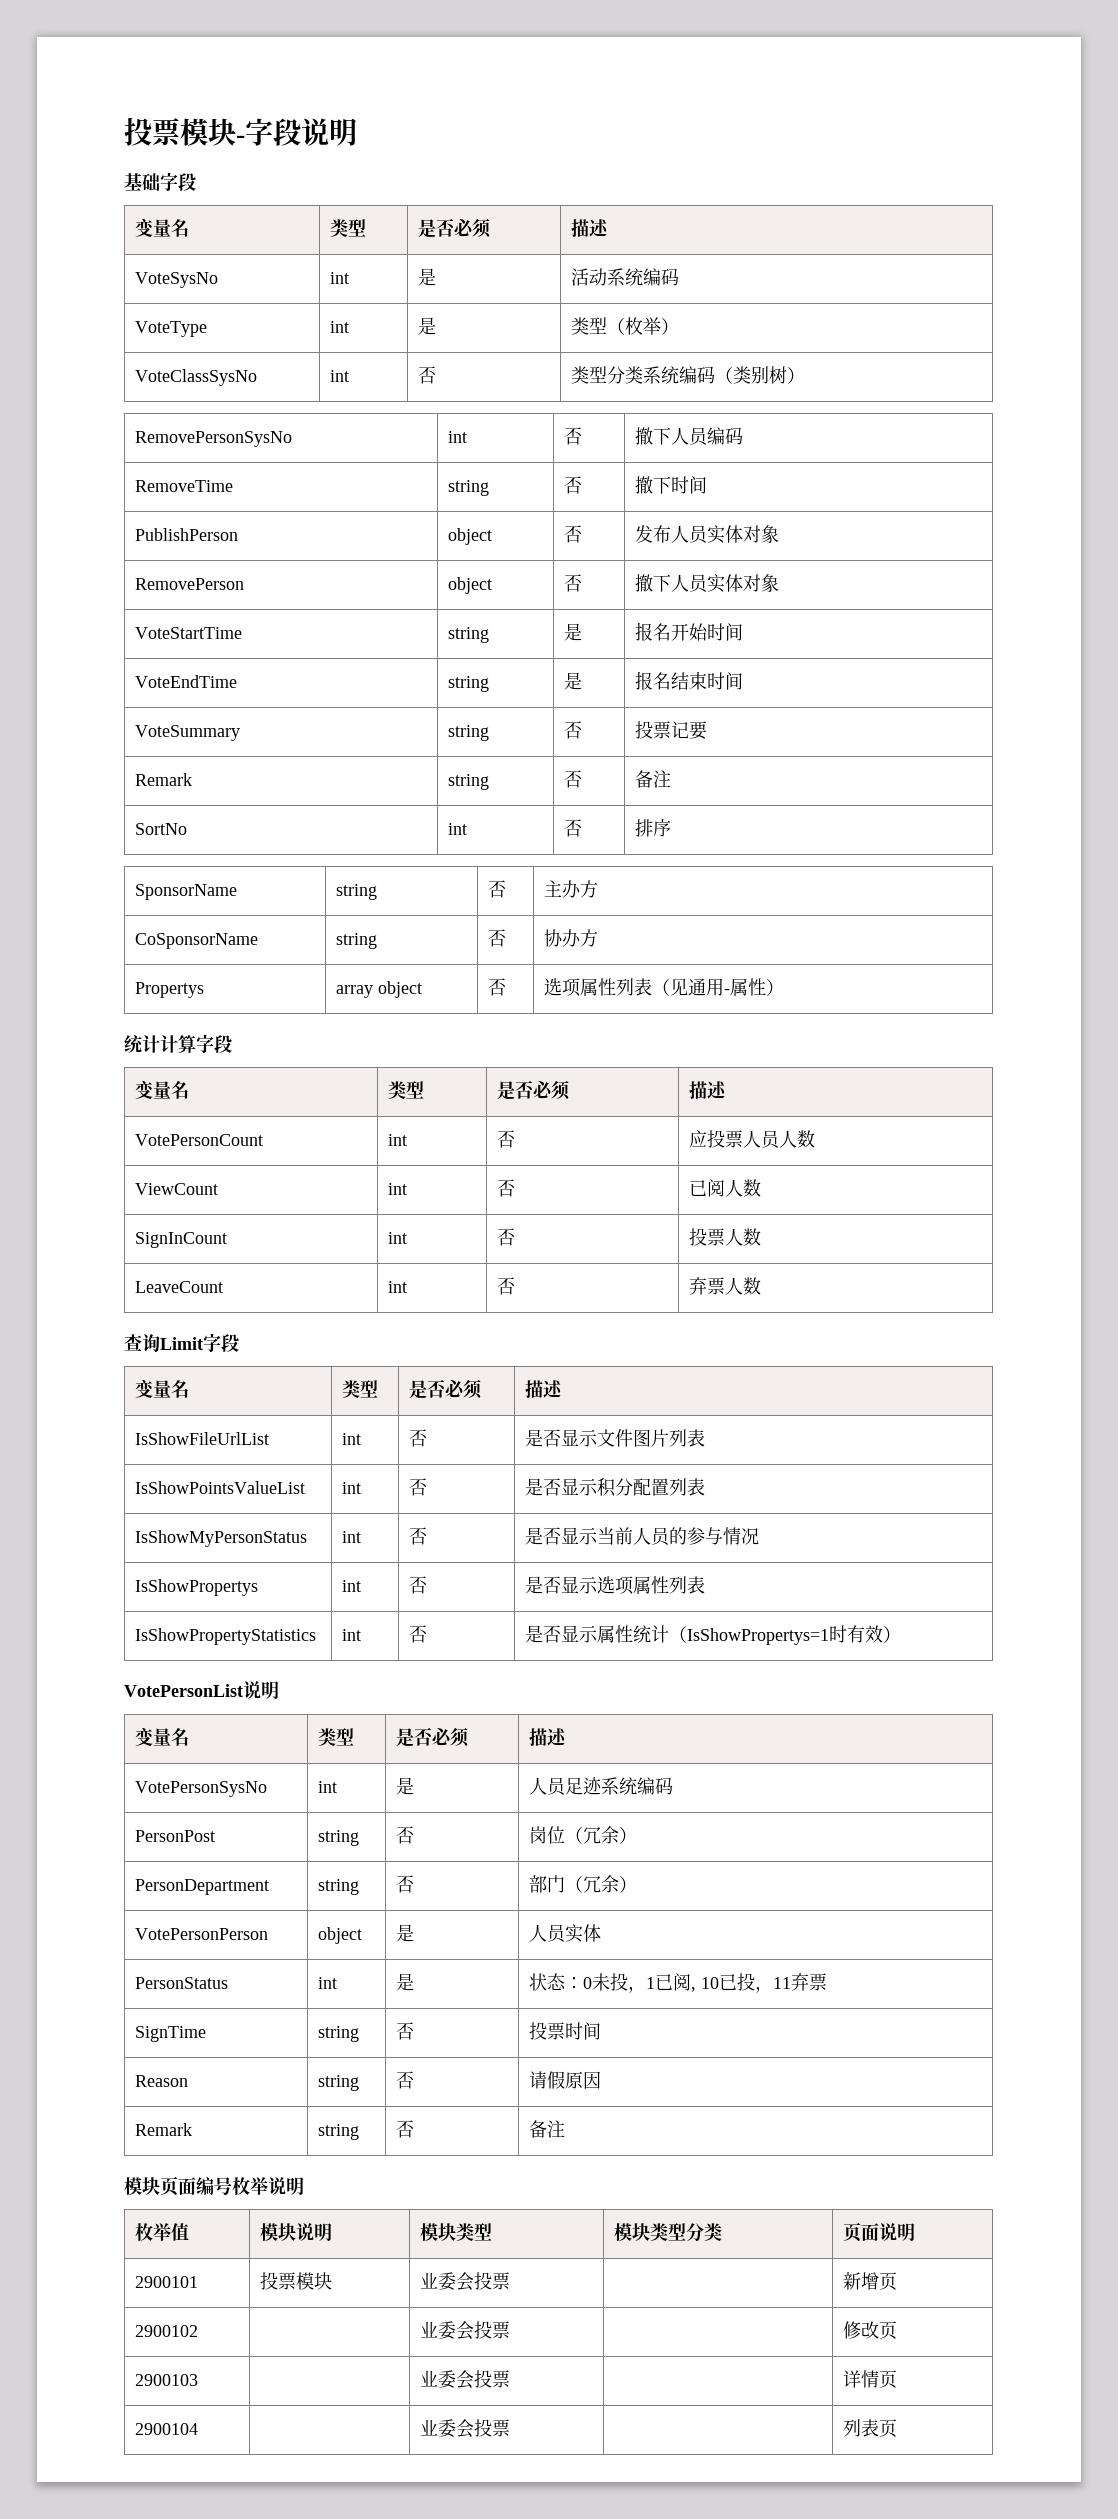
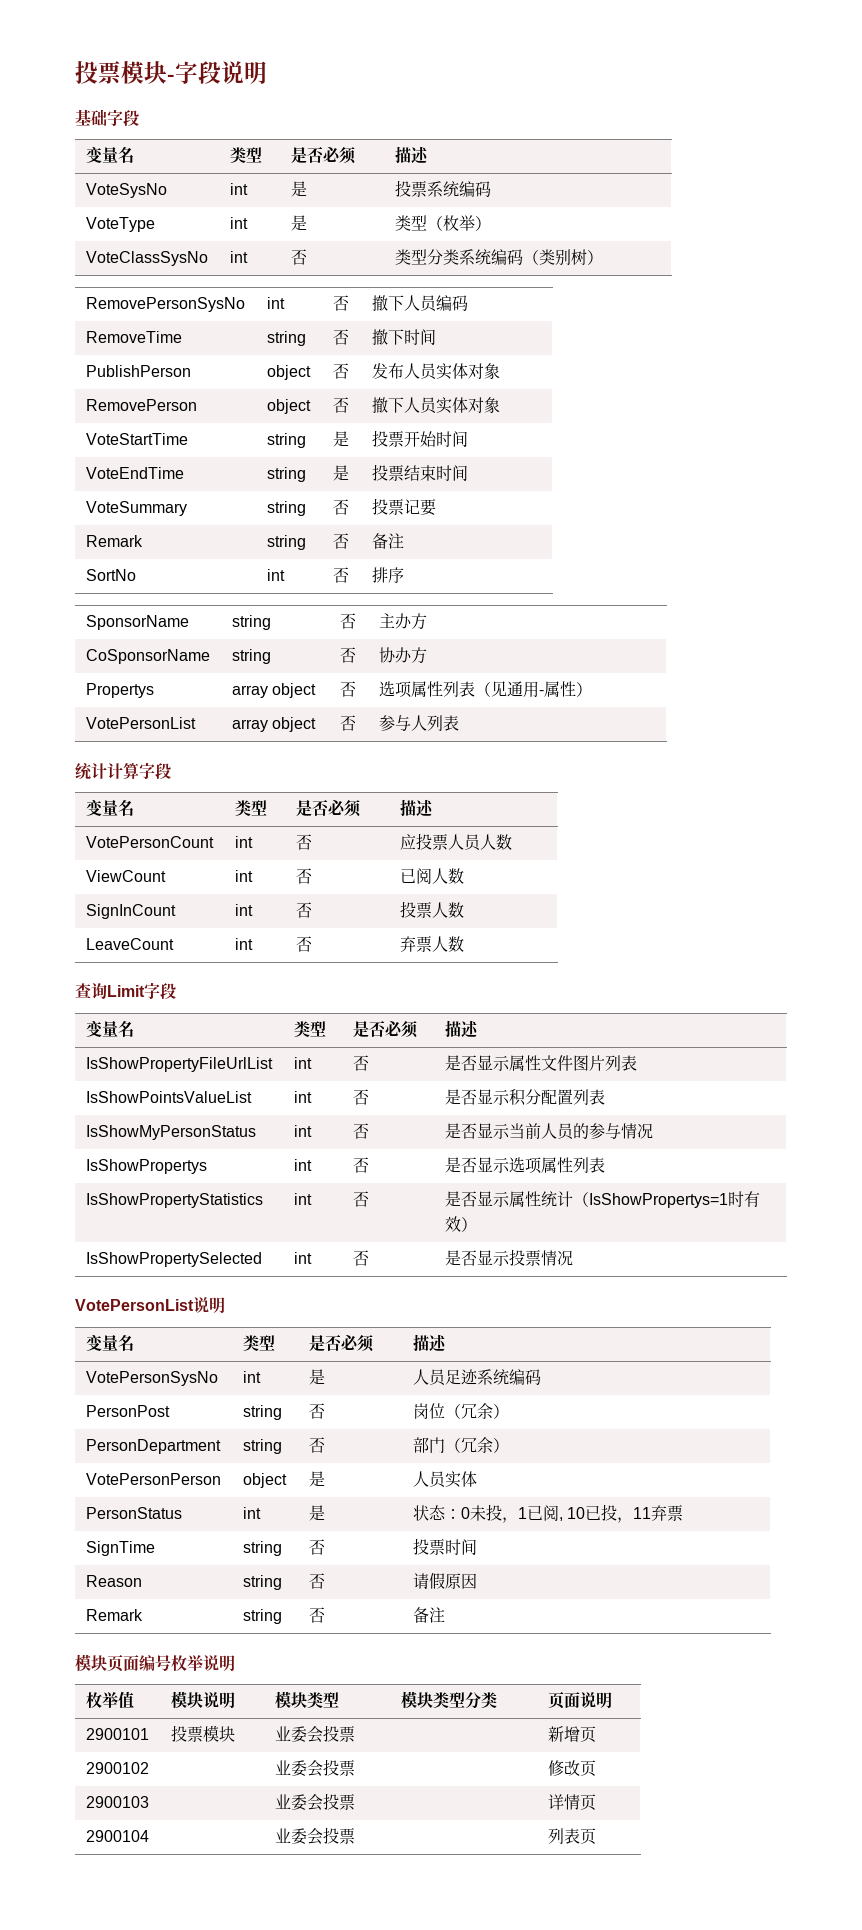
- VoteSysNo | int | 是 | 活动系统编码
+ VoteSysNo | int | 是 | 投票系统编码
- VoteStartTime | string | 是 | 报名开始时间
+ VoteStartTime | string | 是 | 投票开始时间
- VoteEndTime | string | 是 | 报名结束时间
+ VoteEndTime | string | 是 | 投票结束时间
+ VotePersonList | array object | 否 | 参与人列表
- IsShowFileUrlList | int | 否 | 是否显示文件图片列表
+ IsShowPropertyFileUrlList | int | 否 | 是否显示属性文件图片列表
+ IsShowPropertySelected | int | 否 | 是否显示投票情况

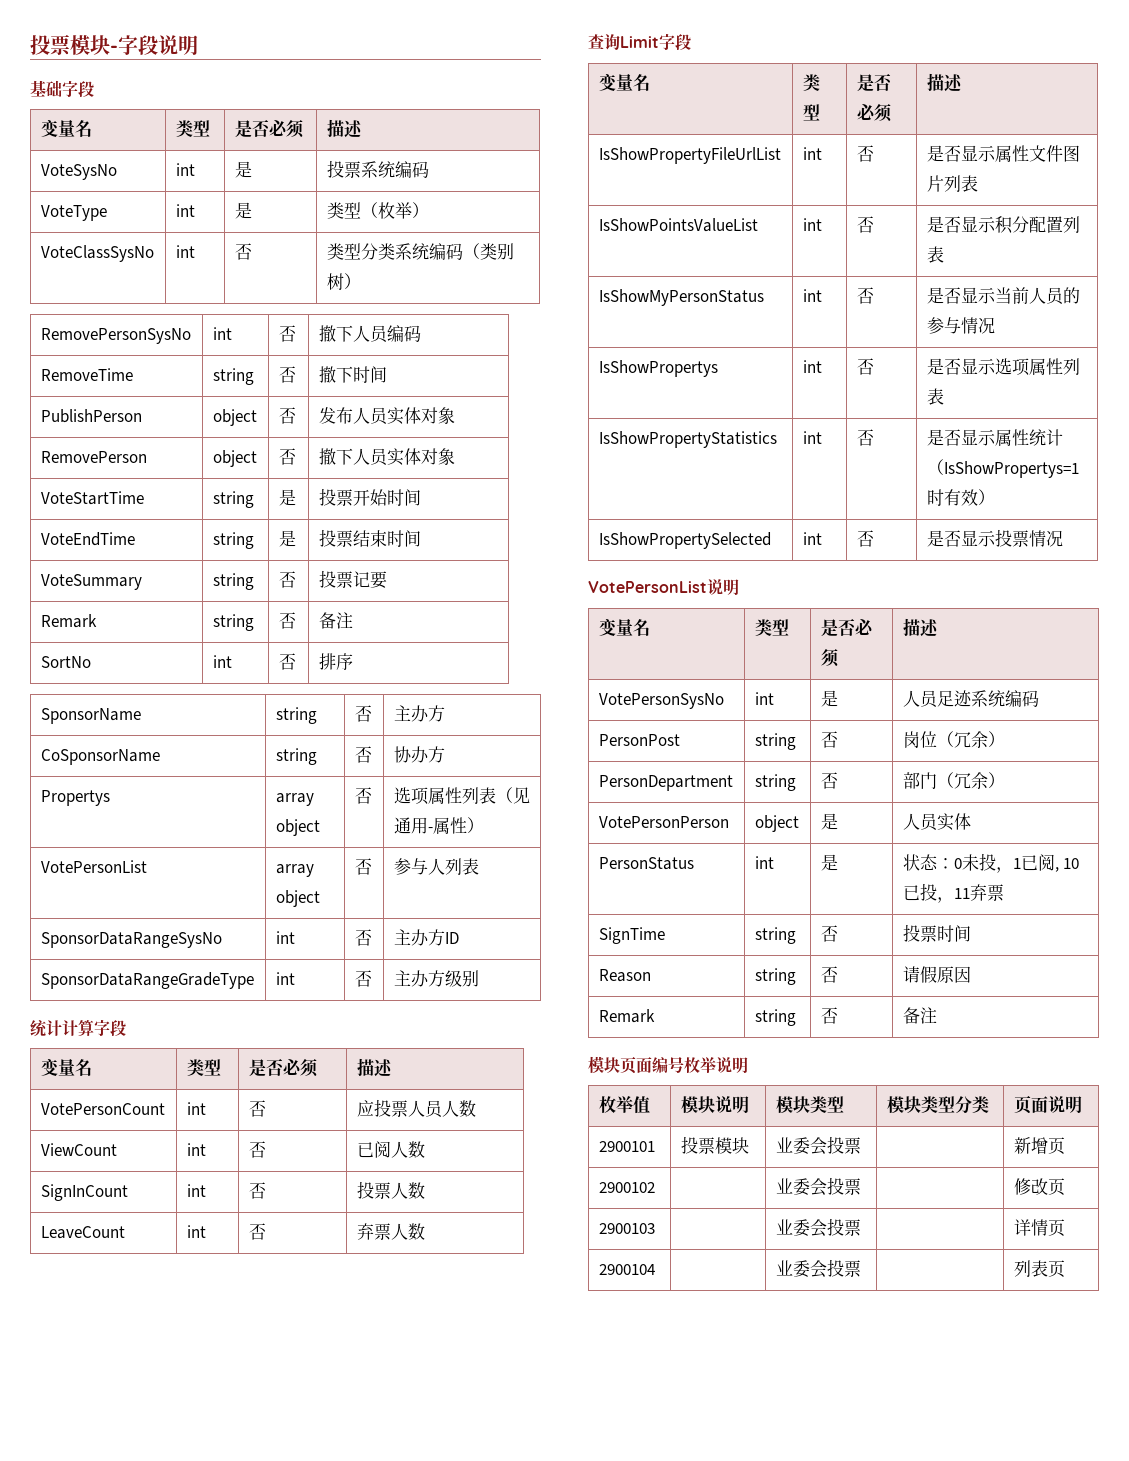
+ SponsorDataRangeSysNo | int | 否 | 主办方ID
+ SponsorDataRangeGradeType | int | 否 | 主办方级别

